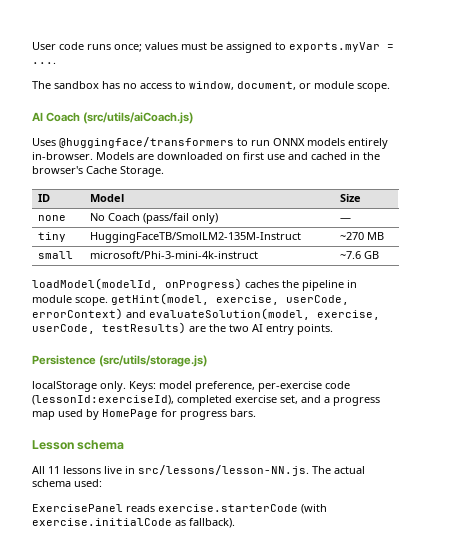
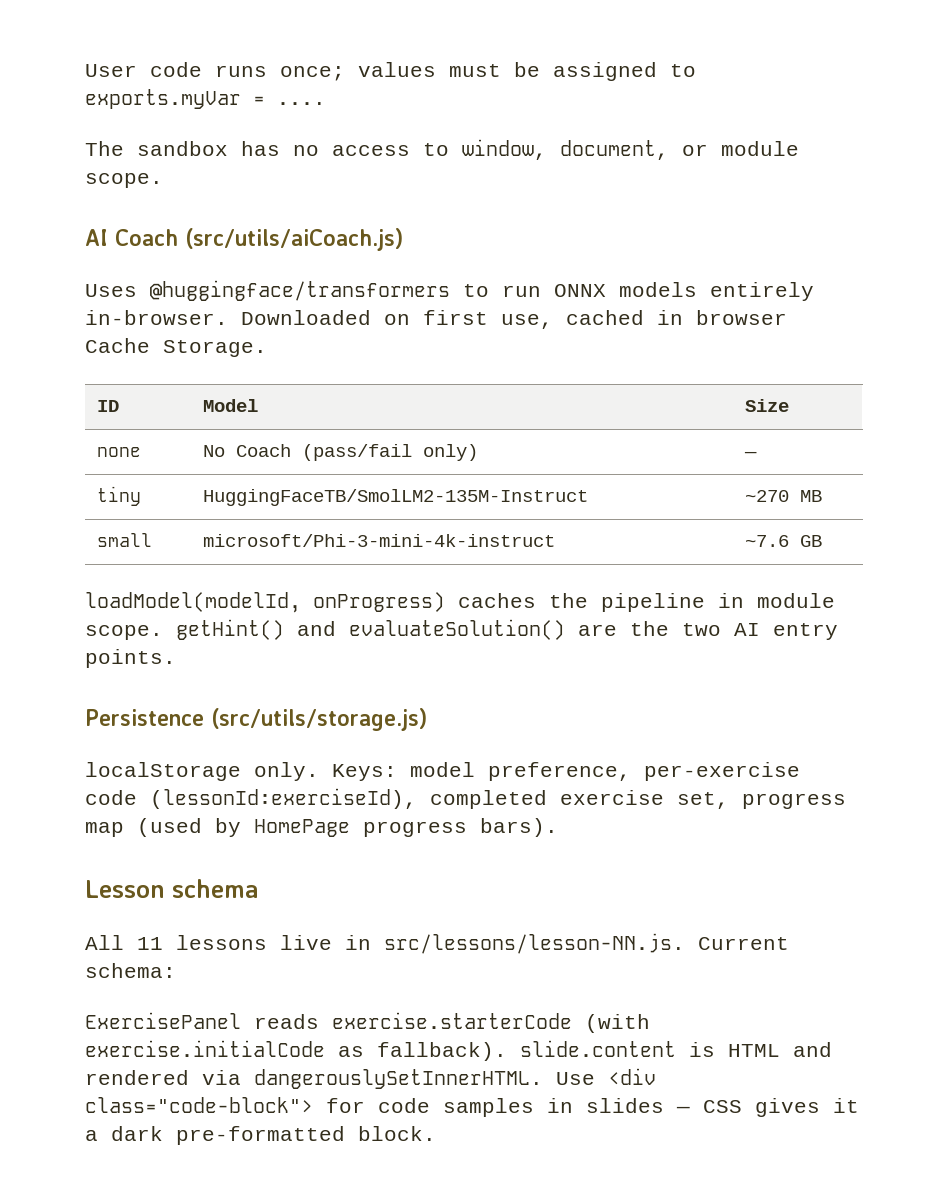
- Models are downloaded on first use and cached in the browser's Cache Storage.
+ Downloaded on first use, cached in browser Cache Storage.
- loadModel(modelId, onProgress) caches the pipeline in module scope. getHint(model, exercise, userCode, errorContext) and evaluateSolution(model, exercise, userCode, testResults) are the two AI entry points.
+ loadModel(modelId, onProgress) caches the pipeline in module scope. getHint() and evaluateSolution() are the two AI entry points.
- Keys: model preference, per-exercise code (lessonId:exerciseId), completed exercise set, and a progress map used by HomePage for progress bars.
+ Keys: model preference, per-exercise code (lessonId:exerciseId), completed exercise set, progress map (used by HomePage progress bars).
- All 11 lessons live in src/lessons/lesson-NN.js. The actual schema used:
+ All 11 lessons live in src/lessons/lesson-NN.js. Current schema:
- ExercisePanel reads exercise.starterCode (with exercise.initialCode as fallback).
+ ExercisePanel reads exercise.starterCode (with exercise.initialCode as fallback). slide.content is HTML and rendered via dangerouslySetInnerHTML. Use <div class="code-block"> for code samples in slides — CSS gives it a dark pre-formatted block.

